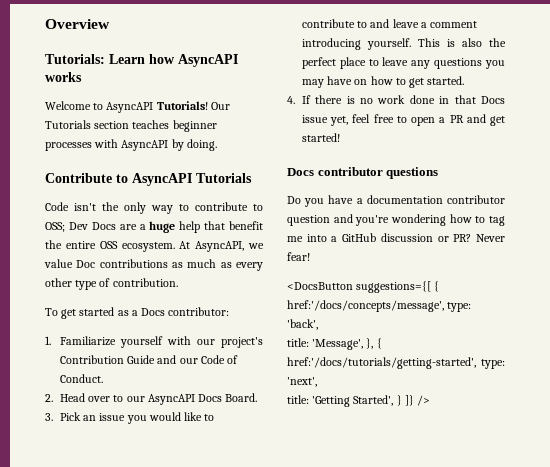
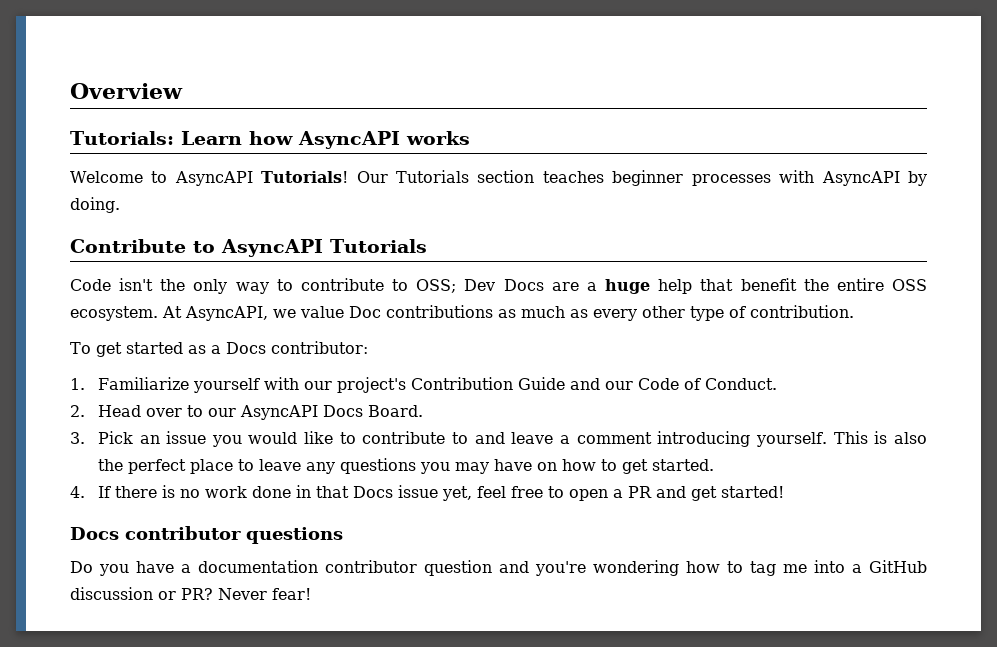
- <DocsButton suggestions={[ { href:'/docs/concepts/message', type: 'back',
- title: 'Message', }, { href:'/docs/tutorials/getting-started', type: 'next',
- title: 'Getting Started', } ]} />

